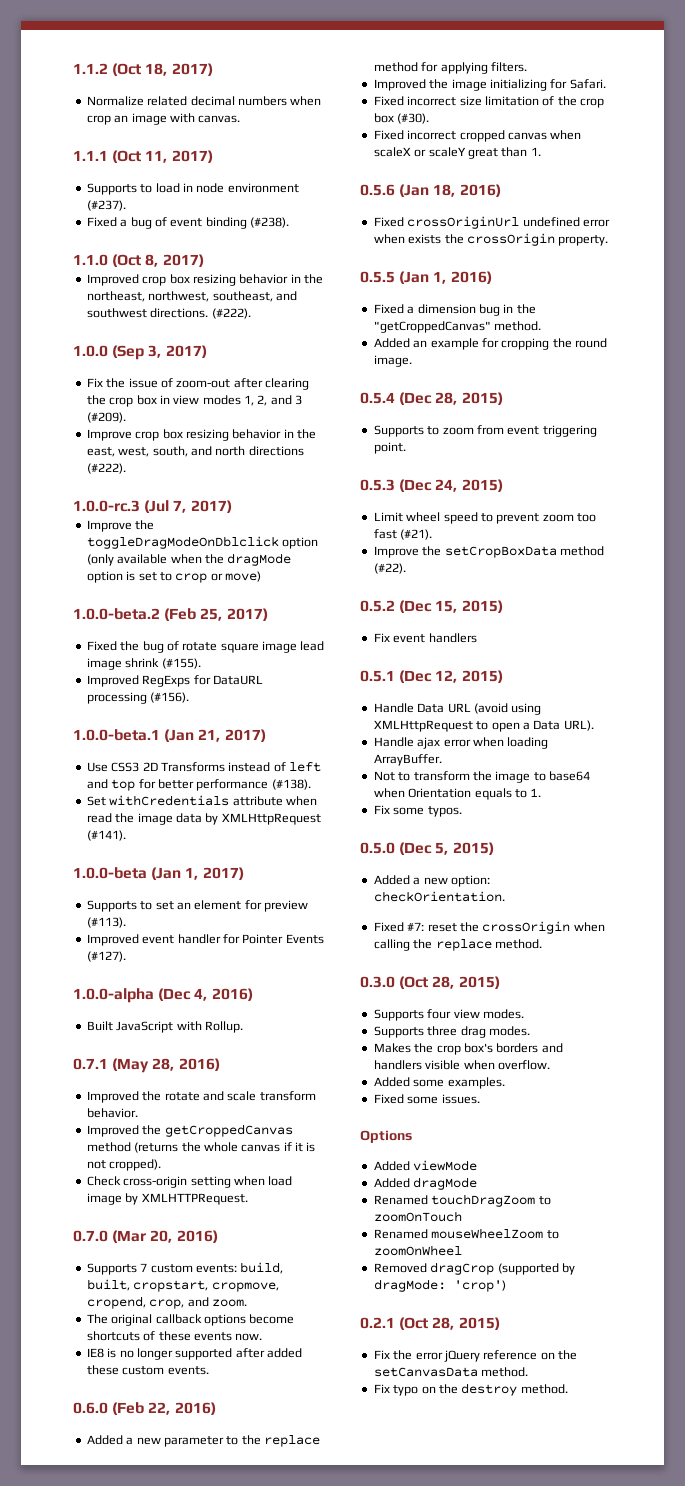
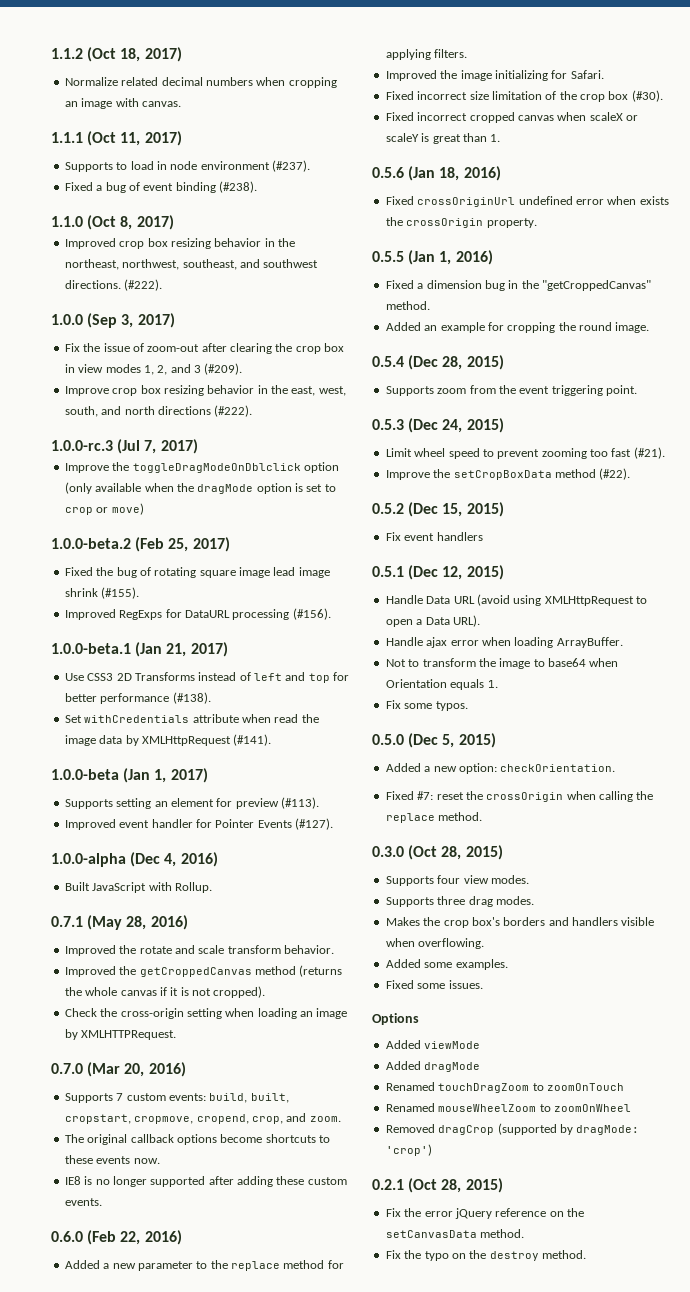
- Normalize related decimal numbers when crop an image with canvas.
+ Normalize related decimal numbers when cropping an image with canvas.
- Fixed the bug of rotate square image lead image shrink (#155).
+ Fixed the bug of rotating square image lead image shrink (#155).
- Supports to set an element for preview (#113).
+ Supports setting an element for preview (#113).
- Check cross-origin setting when load image by XMLHTTPRequest.
+ Check the cross-origin setting when loading an image by XMLHTTPRequest.
- The original callback options become shortcuts of these events now.
+ The original callback options become shortcuts to these events now.
- IE8 is no longer supported after added these custom events.
+ IE8 is no longer supported after adding these custom events.
- Fixed incorrect cropped canvas when scaleX or scaleY great than 1.
+ Fixed incorrect cropped canvas when scaleX or scaleY is great than 1.
- Supports to zoom from event triggering point.
+ Supports zoom from the event triggering point.
- Limit wheel speed to prevent zoom too fast (#21).
+ Limit wheel speed to prevent zooming too fast (#21).
- Not to transform the image to base64 when Orientation equals to 1.
+ Not to transform the image to base64 when Orientation equals 1.
- Makes the crop box's borders and handlers visible when overflow.
+ Makes the crop box's borders and handlers visible when overflowing.
- Fix typo on the destroy method.
+ Fix the typo on the destroy method.

